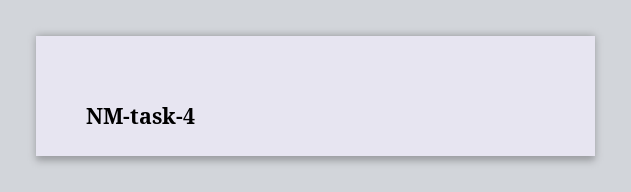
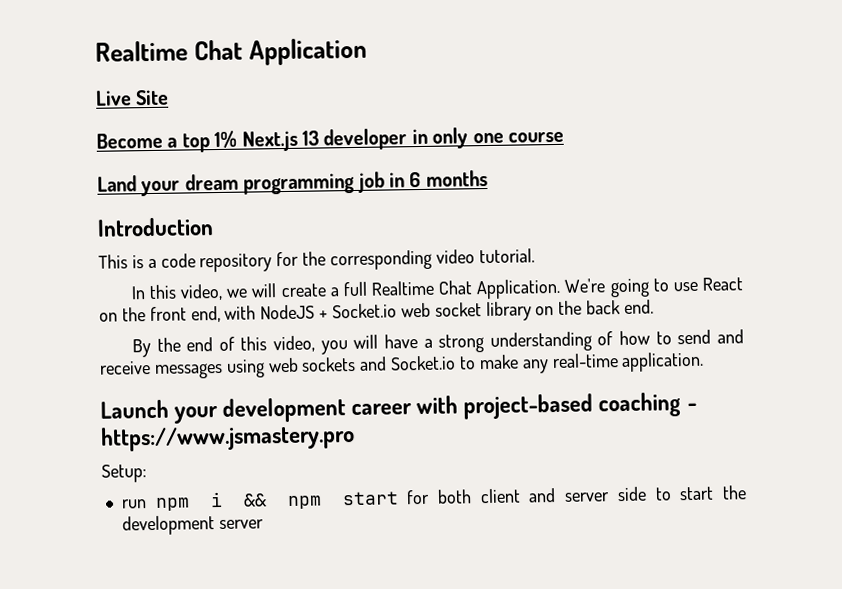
- NM-task-4
+ Realtime Chat Application
+ Live Site
+ Become a top 1% Next.js 13 developer in only one course
+ Land your dream programming job in 6 months
+ Introduction
+ This is a code repository for the corresponding video tutorial.
+ In this video, we will create a full Realtime Chat Application. We're going to use React on the front end, with NodeJS + Socket.io web socket library on the back end.
+ By the end of this video, you will have a strong understanding of how to send and receive messages using web sockets and Socket.io to make any real-time application.
+ Launch your development career with project-based coaching - https://www.jsmastery.pro
+ Setup:
+ run npm i && npm start for both client and server side to start the development server

